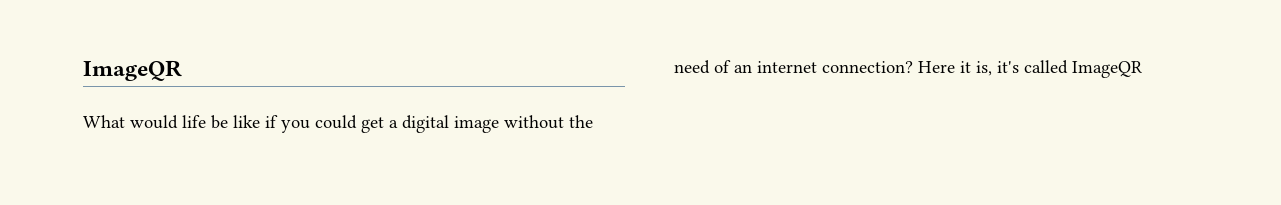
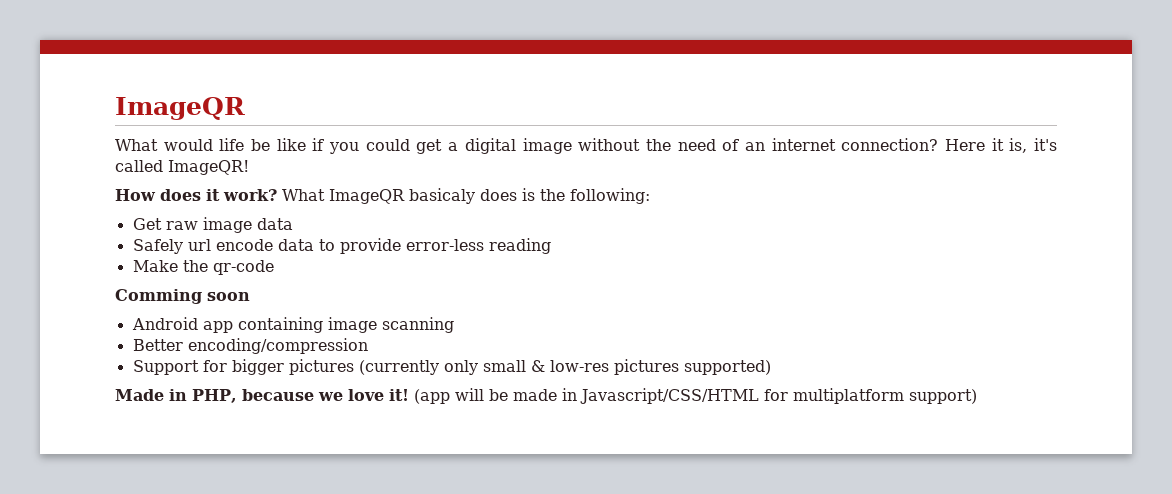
- Here it is, it's called ImageQR
+ Here it is, it's called ImageQR!
+ How does it work? What ImageQR basicaly does is the following:
+ Get raw image data
+ Safely url encode data to provide error-less reading
+ Make the qr-code
+ Comming soon
+ Android app containing image scanning
+ Better encoding/compression
+ Support for bigger pictures (currently only small & low-res pictures supported)
+ Made in PHP, because we love it! (app will be made in Javascript/CSS/HTML for multiplatform support)

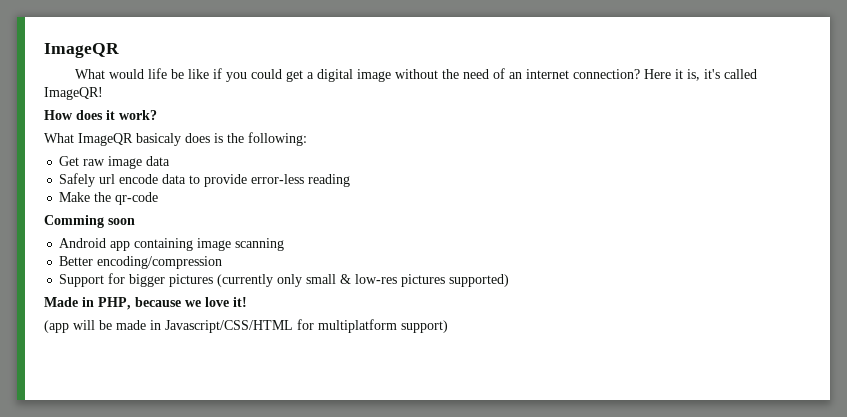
- How does it work? What ImageQR basicaly does is the following:
+ How does it work?
+ What ImageQR basicaly does is the following:
- Made in PHP, because we love it! (app will be made in Javascript/CSS/HTML for multiplatform support)
+ Made in PHP, because we love it!
+ (app will be made in Javascript/CSS/HTML for multiplatform support)

